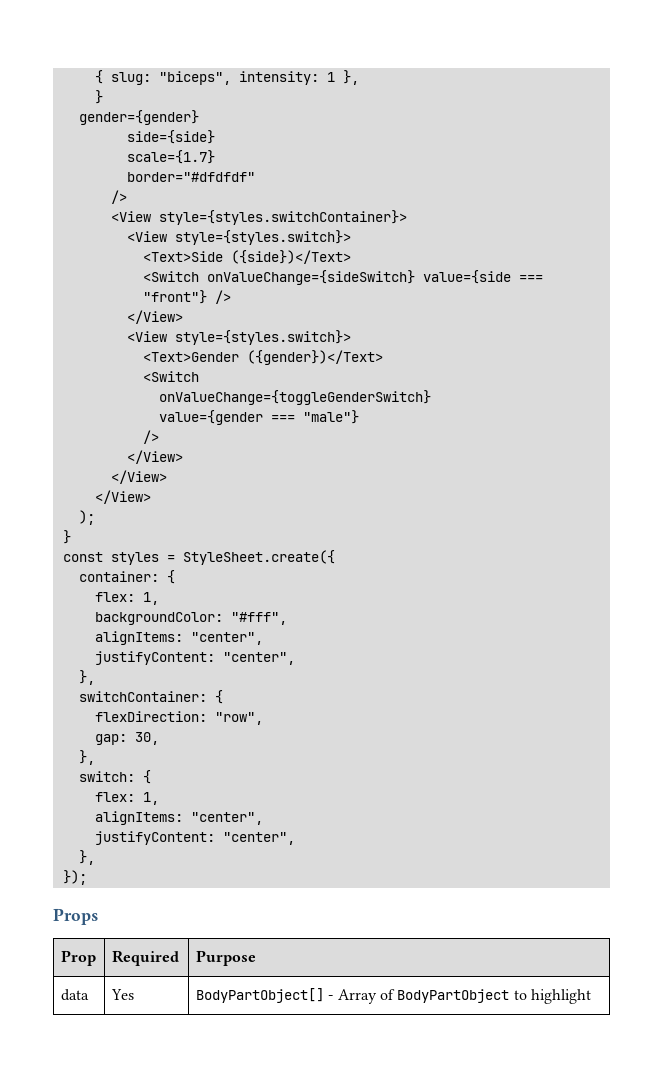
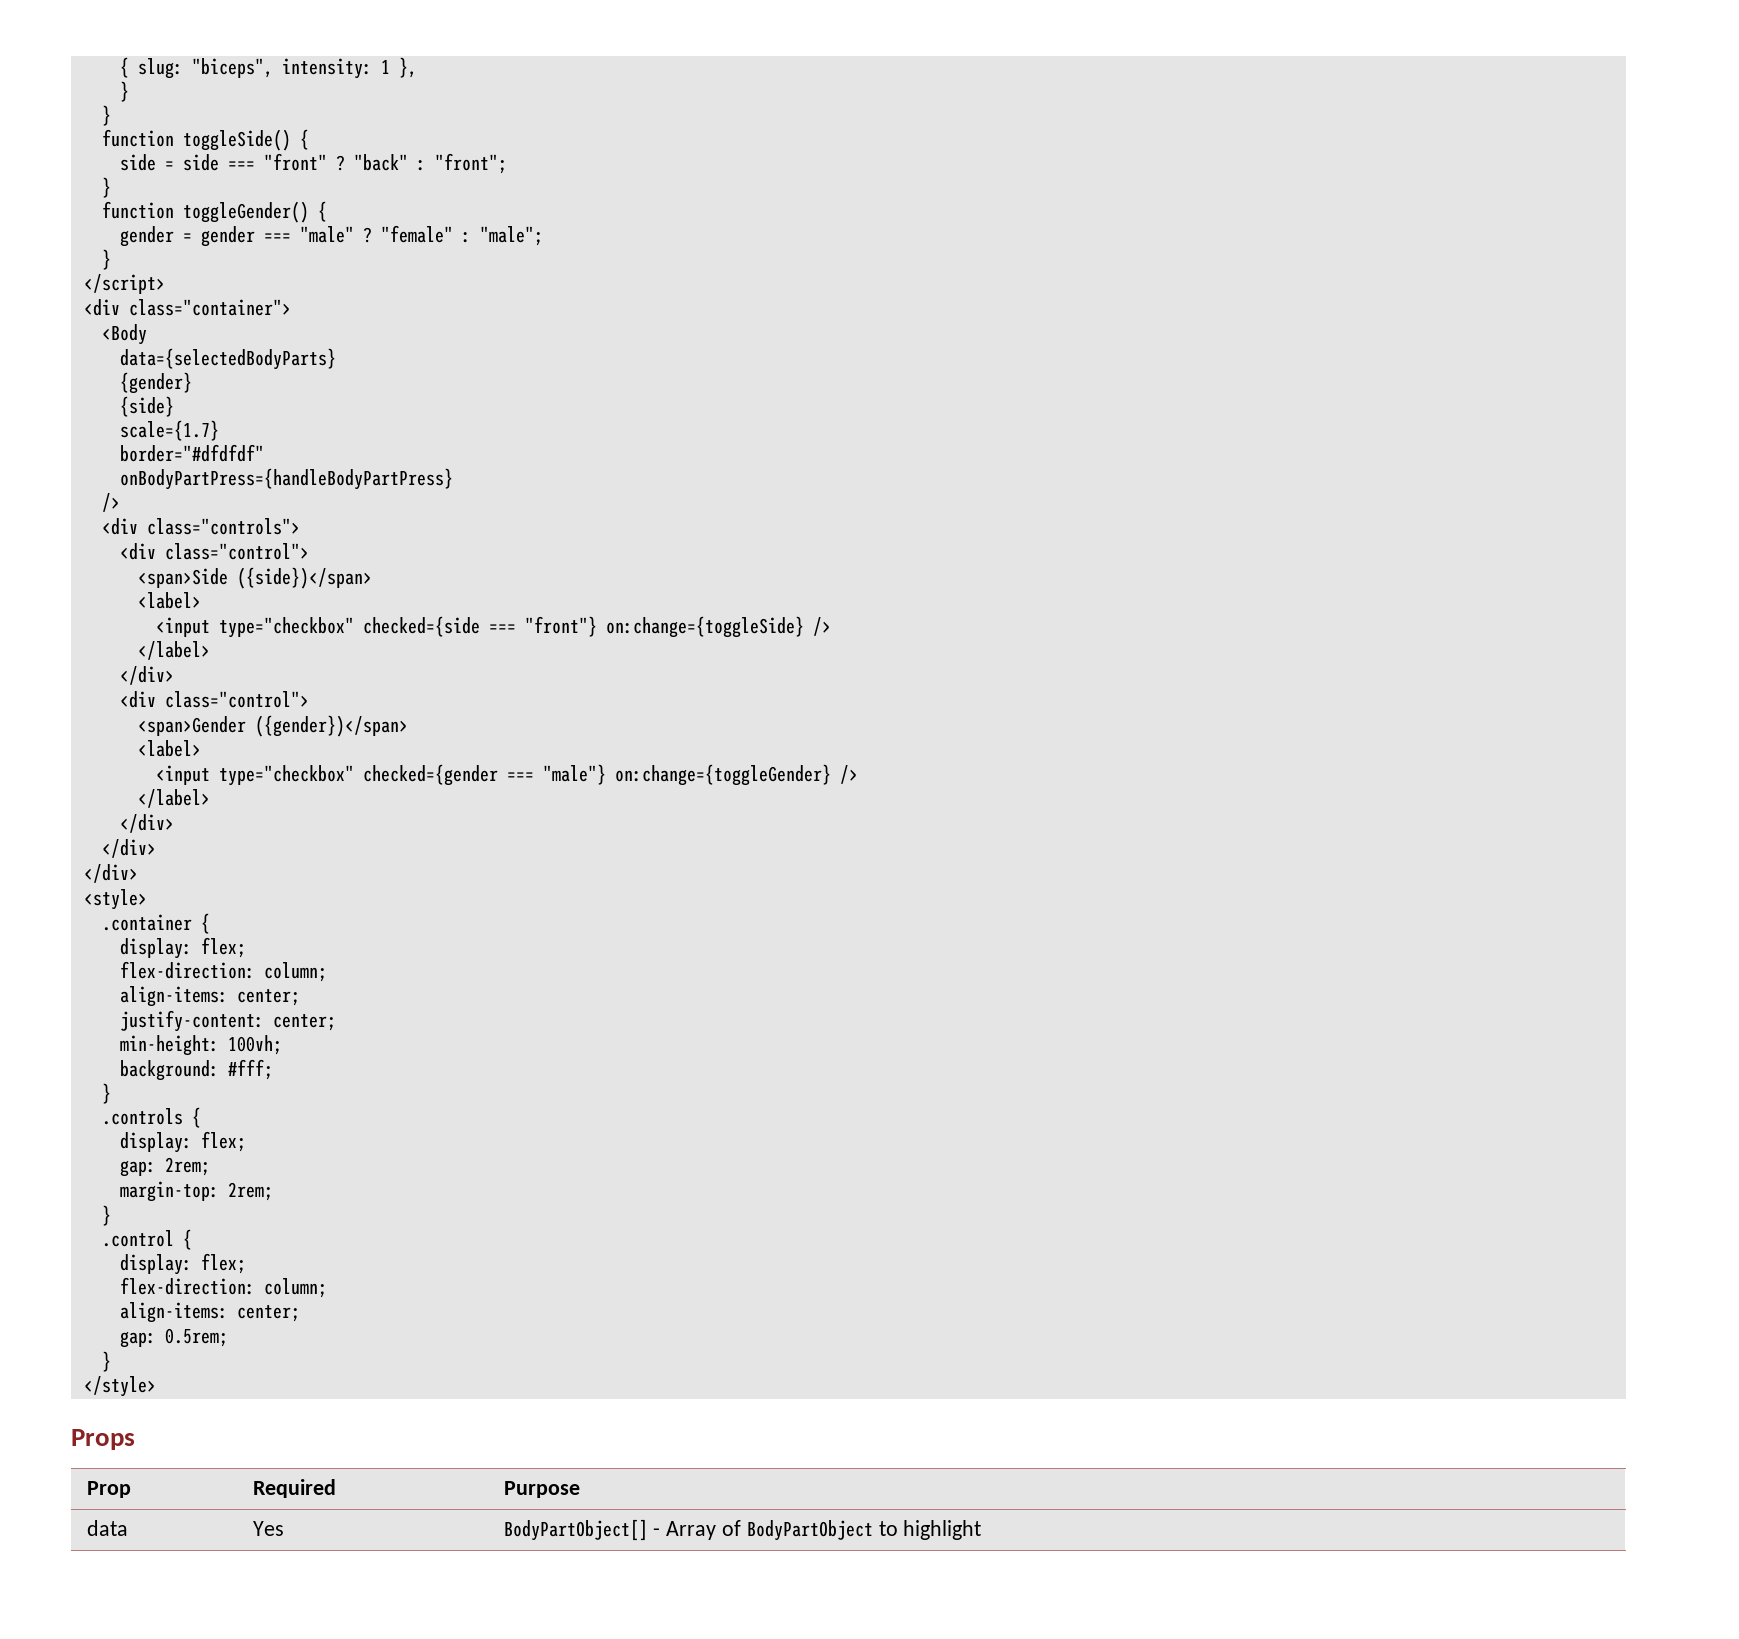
  { slug: "biceps", intensity: 1 },
  }
- gender={gender}
- side={side}
+ }
+ function toggleSide() {
+ side = side === "front" ? "back" : "front";
+ }
+ function toggleGender() {
+ gender = gender === "male" ? "female" : "male";
+ }
+ </script>
+ <div class="container">
+ <Body
+ data={selectedBodyParts}
+ {gender}
+ {side}
  scale={1.7}
  border="#dfdfdf"
+ onBodyPartPress={handleBodyPartPress}
  />
- <View style={styles.switchContainer}>
- <View style={styles.switch}>
- <Text>Side ({side})</Text>
- <Switch onValueChange={sideSwitch} value={side === "front"} />
- </View>
- <View style={styles.switch}>
- <Text>Gender ({gender})</Text>
- <Switch
- onValueChange={toggleGenderSwitch}
- value={gender === "male"}
- />
- </View>
- </View>
- </View>
- );
+ <div class="controls">
+ <div class="control">
+ <span>Side ({side})</span>
+ <label>
+ <input type="checkbox" checked={side === "front"} on:change={toggleSide} />
+ </label>
+ </div>
+ <div class="control">
+ <span>Gender ({gender})</span>
+ <label>
+ <input type="checkbox" checked={gender === "male"} on:change={toggleGender} />
+ </label>
+ </div>
+ </div>
+ </div>
+ <style>
+ .container {
+ display: flex;
+ flex-direction: column;
+ align-items: center;
+ justify-content: center;
+ min-height: 100vh;
+ background: #fff;
  }
- const styles = StyleSheet.create({
- container: {
- flex: 1,
- backgroundColor: "#fff",
- alignItems: "center",
- justifyContent: "center",
- },
- switchContainer: {
- flexDirection: "row",
- gap: 30,
- },
- switch: {
- flex: 1,
- alignItems: "center",
- justifyContent: "center",
- },
- });
+ .controls {
+ display: flex;
+ gap: 2rem;
+ margin-top: 2rem;
+ }
+ .control {
+ display: flex;
+ flex-direction: column;
+ align-items: center;
+ gap: 0.5rem;
+ }
+ </style>

